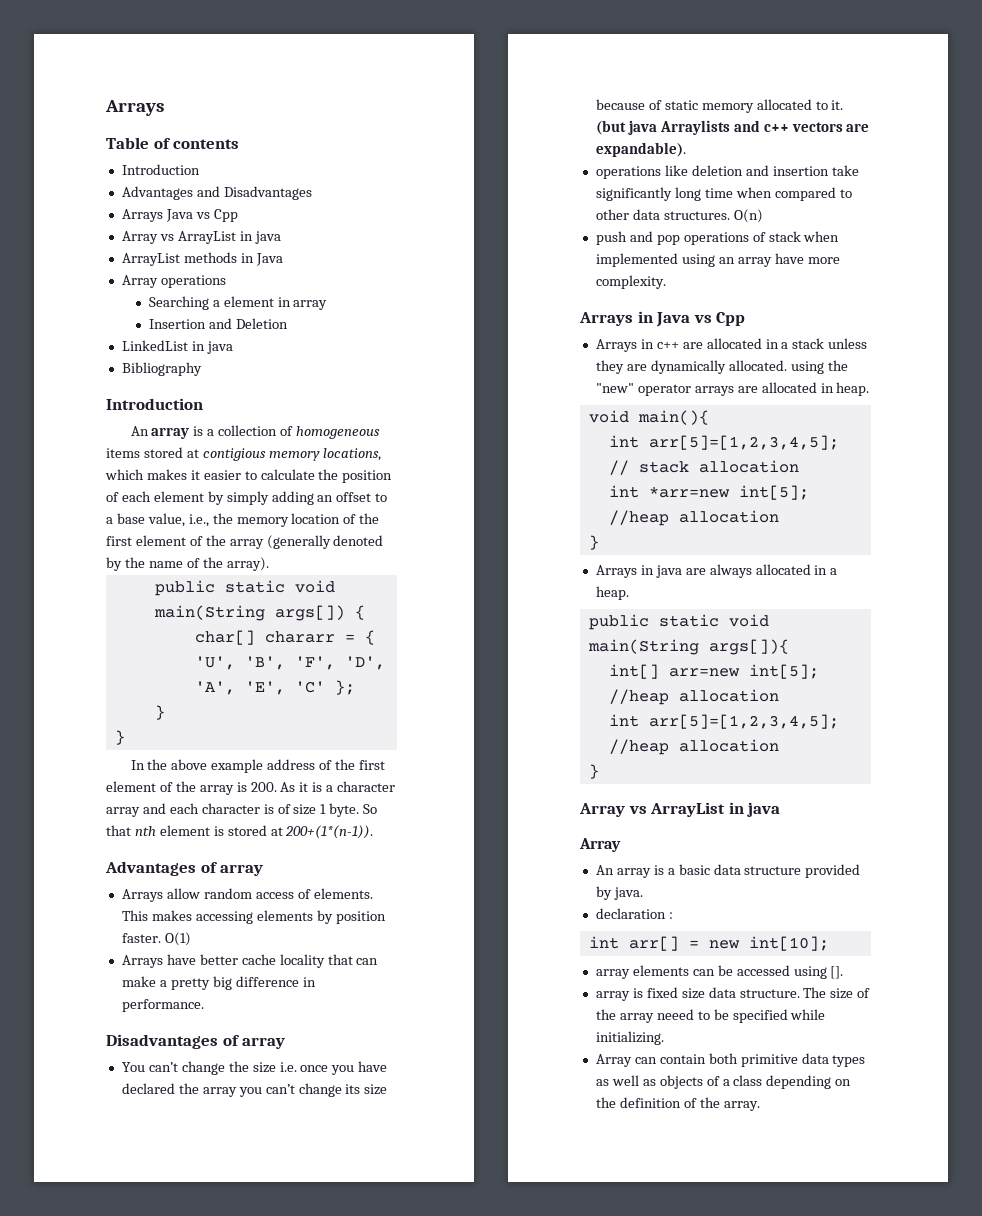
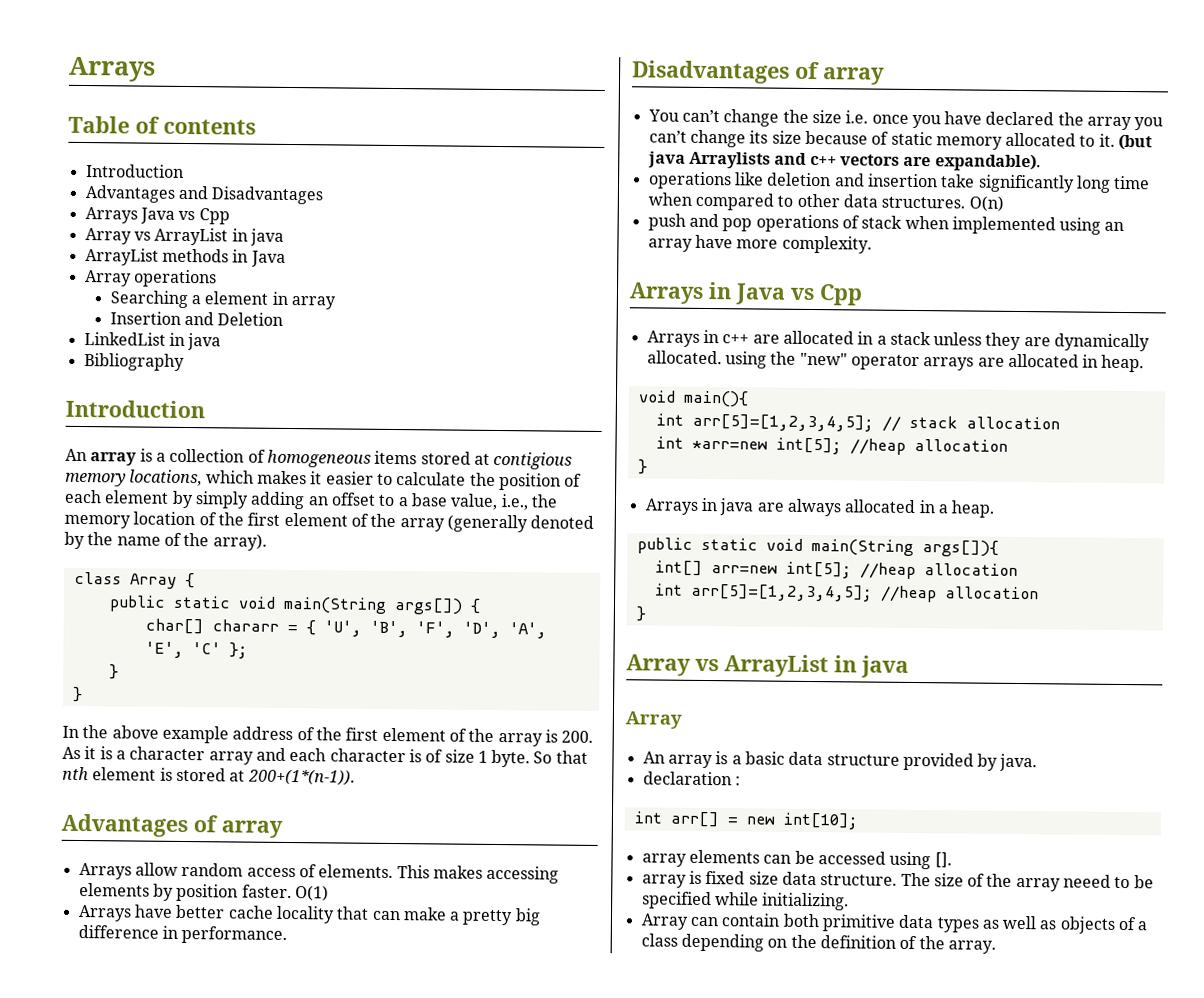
+ class Array {

